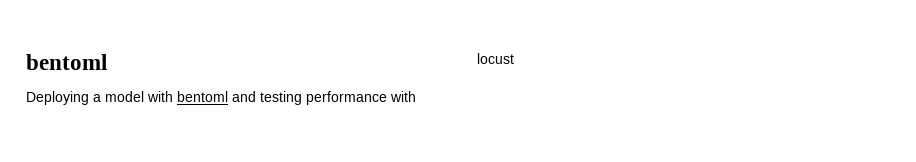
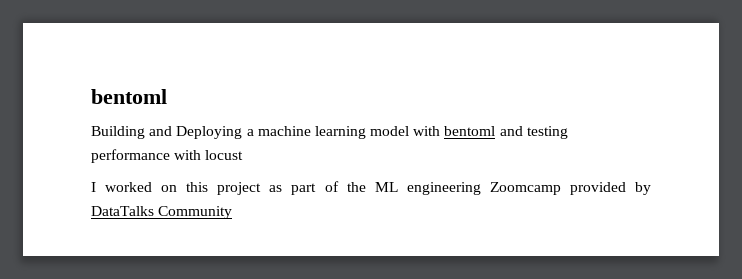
- Deploying a model with bentoml and testing performance with locust
+ Building and Deploying a machine learning model with bentoml and testing performance with locust
+ I worked on this project as part of the ML engineering Zoomcamp provided by DataTalks Community

